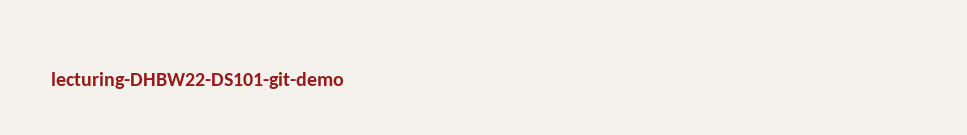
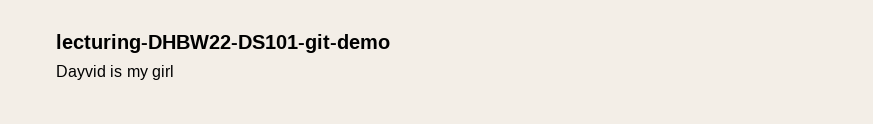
+ Dayvid is my girl

